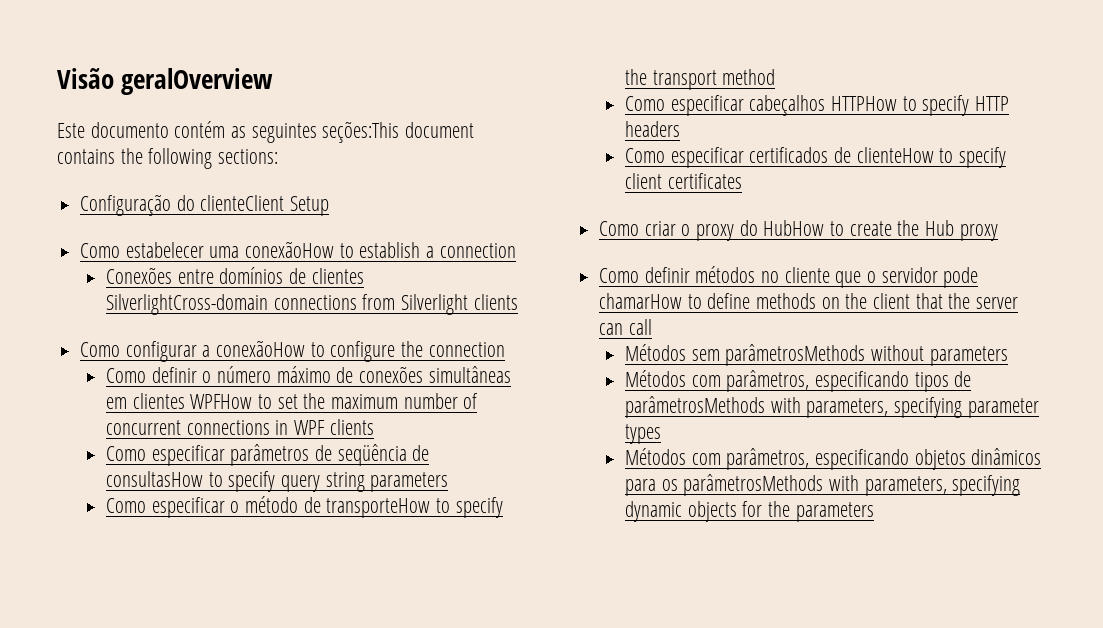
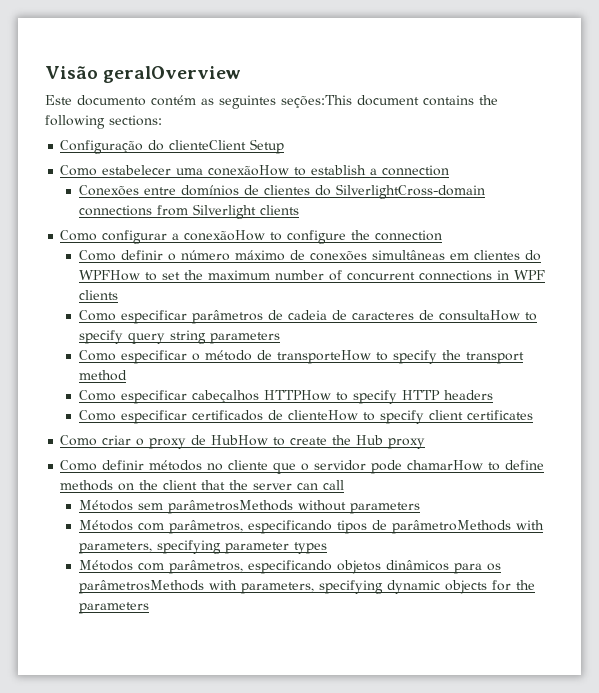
- Conexões entre domínios de clientes SilverlightCross-domain connections from Silverlight clients
+ Conexões entre domínios de clientes do SilverlightCross-domain connections from Silverlight clients
- Como definir o número máximo de conexões simultâneas em clientes WPFHow to set the maximum number of concurrent connections in WPF clients
+ Como definir o número máximo de conexões simultâneas em clientes do WPFHow to set the maximum number of concurrent connections in WPF clients
- Como especificar parâmetros de seqüência de consultasHow to specify query string parameters
+ Como especificar parâmetros de cadeia de caracteres de consultaHow to specify query string parameters
- Como criar o proxy do HubHow to create the Hub proxy
+ Como criar o proxy de HubHow to create the Hub proxy
- Métodos com parâmetros, especificando tipos de parâmetrosMethods with parameters, specifying parameter types
+ Métodos com parâmetros, especificando tipos de parâmetroMethods with parameters, specifying parameter types

